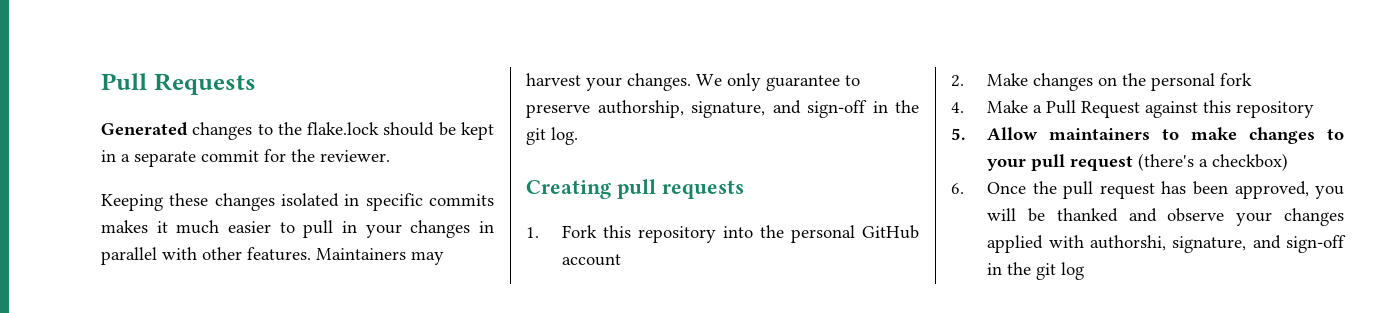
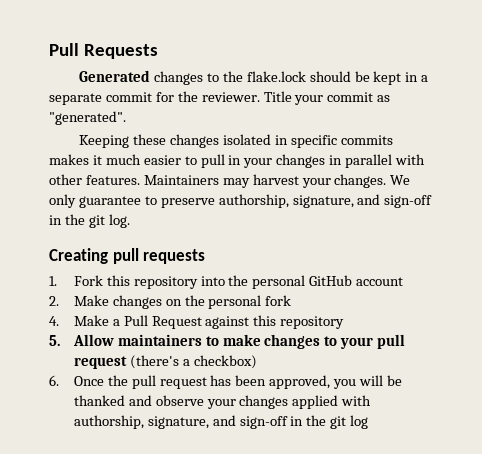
+ Title your commit as "generated".
- 6. Once the pull request has been approved, you will be thanked and observe your changes applied with authorshi, signature, and sign-off in the git log
+ 6. Once the pull request has been approved, you will be thanked and observe your changes applied with authorship, signature, and sign-off in the git log

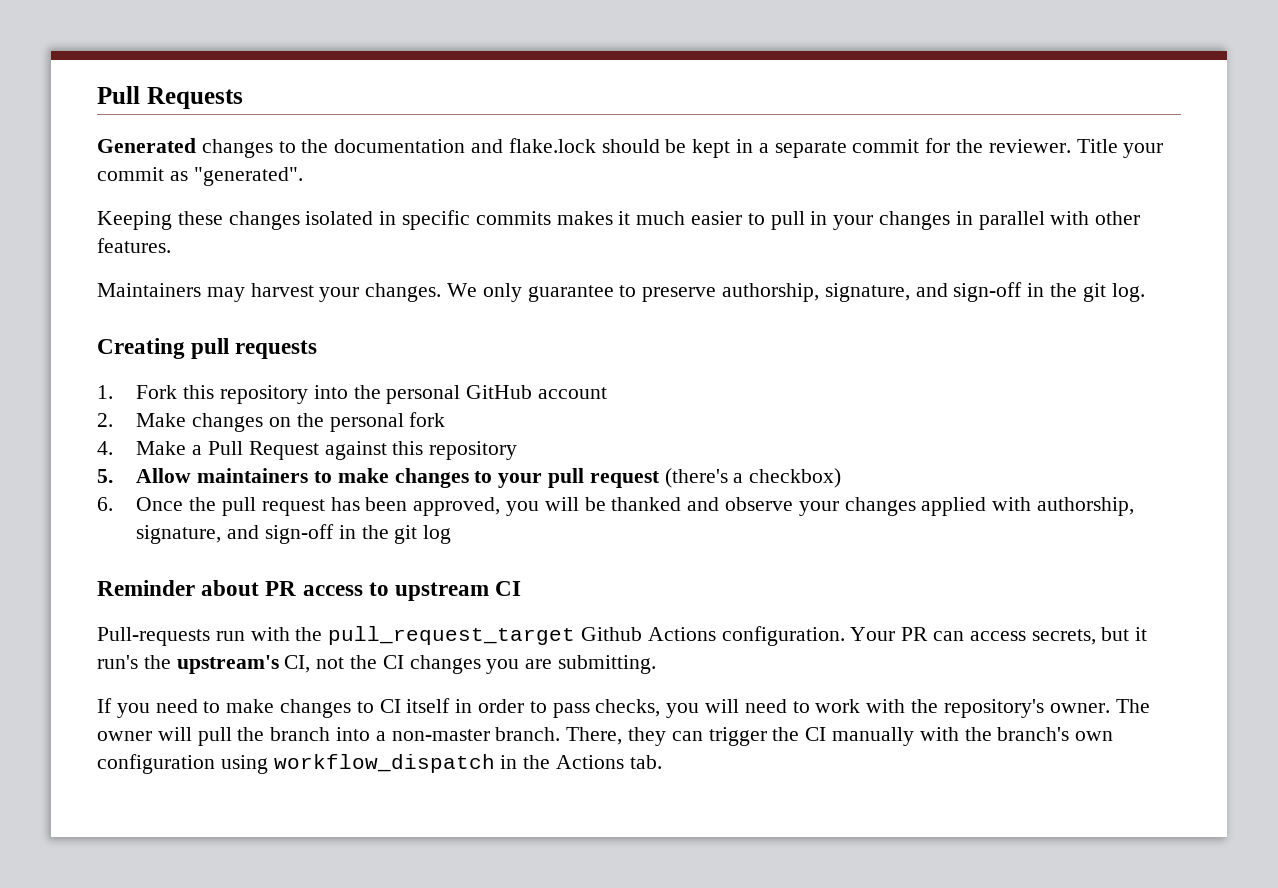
- Generated changes to the flake.lock should be kept in a separate commit for the reviewer.
+ Generated changes to the documentation and flake.lock should be kept in a separate commit for the reviewer.
- Keeping these changes isolated in specific commits makes it much easier to pull in your changes in parallel with other features. Maintainers may harvest your changes.
+ Keeping these changes isolated in specific commits makes it much easier to pull in your changes in parallel with other features.
+ Maintainers may harvest your changes.
+ Reminder about PR access to upstream CI
+ Pull-requests run with the pull_request_target Github Actions configuration. Your PR can access secrets, but it run's the upstream's CI, not the CI changes you are submitting.
+ If you need to make changes to CI itself in order to pass checks, you will need to work with the repository's owner. The owner will pull the branch into a non-master branch. There, they can trigger the CI manually with the branch's own configuration using workflow_dispatch in the Actions tab.

